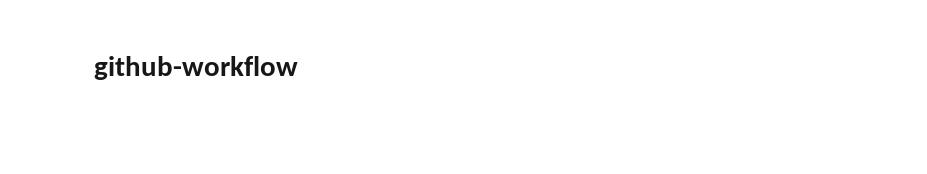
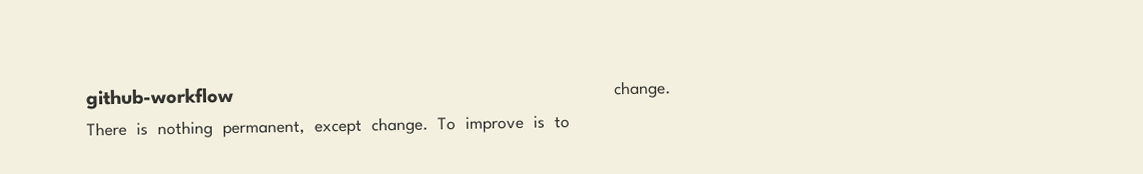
+ There is nothing permanent, except change. To improve is to change.

